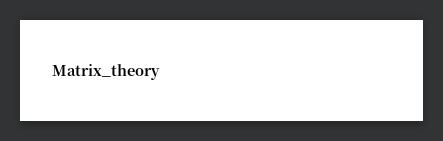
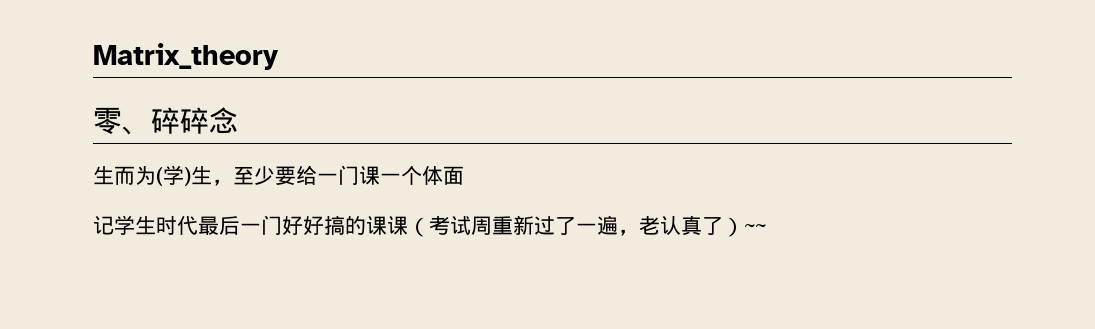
+ 零、碎碎念
+ 生而为(学)生，至少要给一门课一个体面
+ 记学生时代最后一门好好搞的课课（考试周重新过了一遍，老认真了）~~

